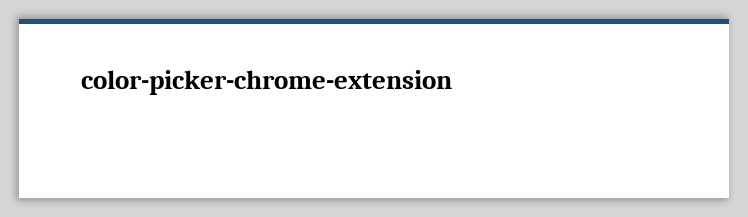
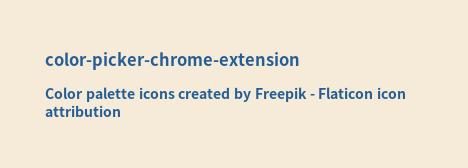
+ Color palette icons created by Freepik - Flaticon icon attribution

